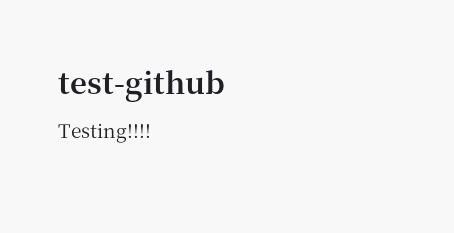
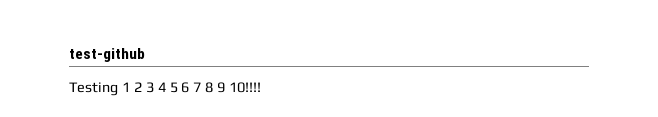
- Testing!!!!
+ Testing 1 2 3 4 5 6 7 8 9 10!!!!

